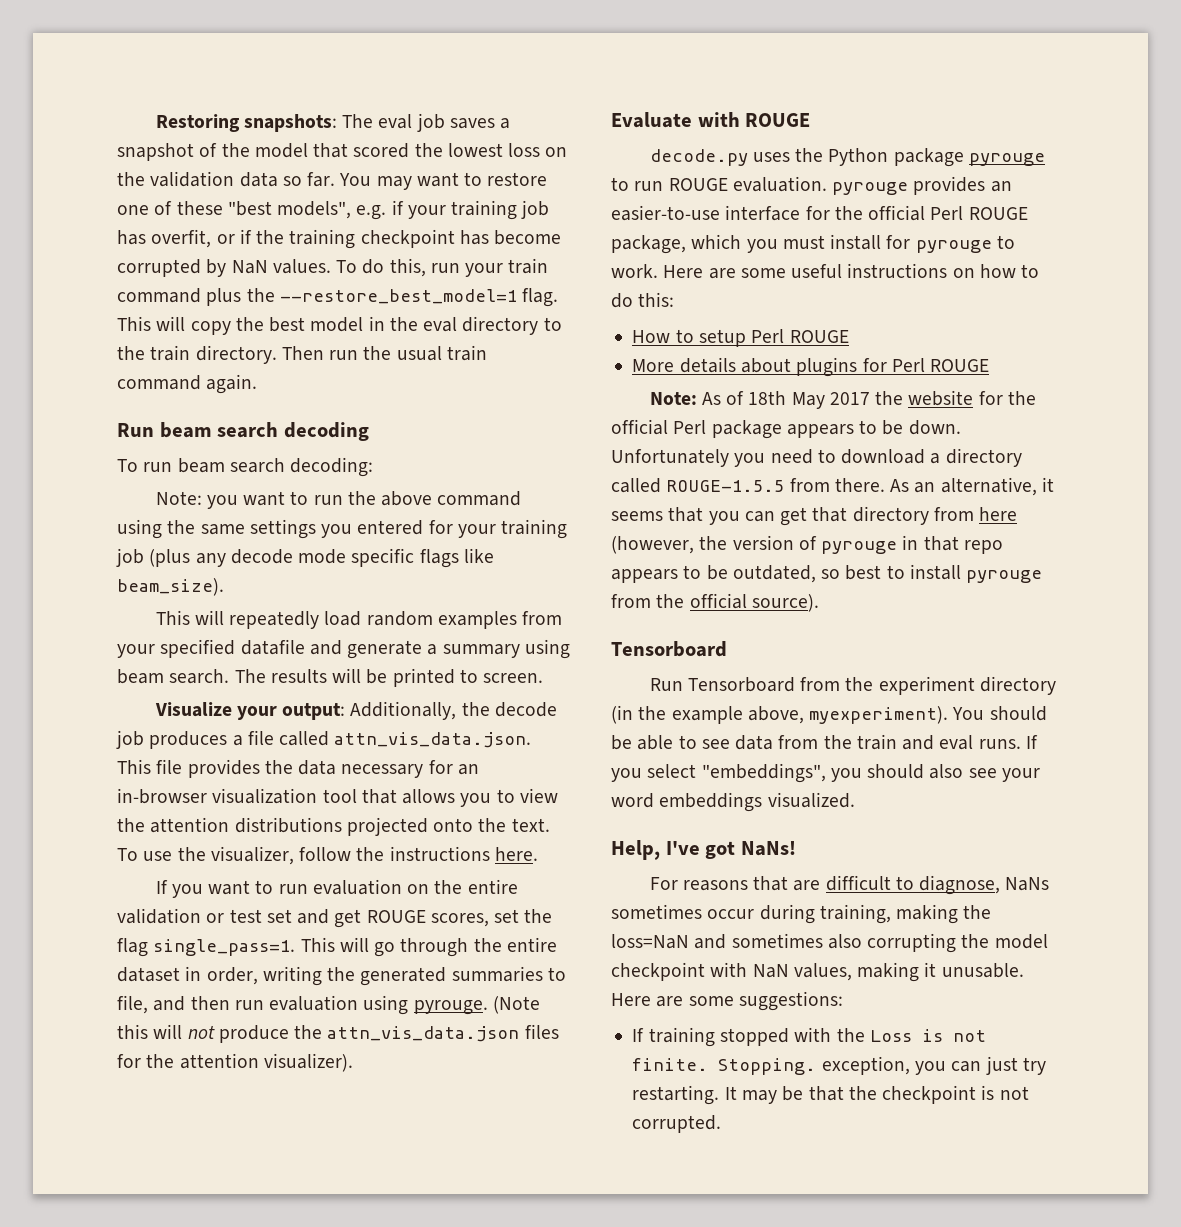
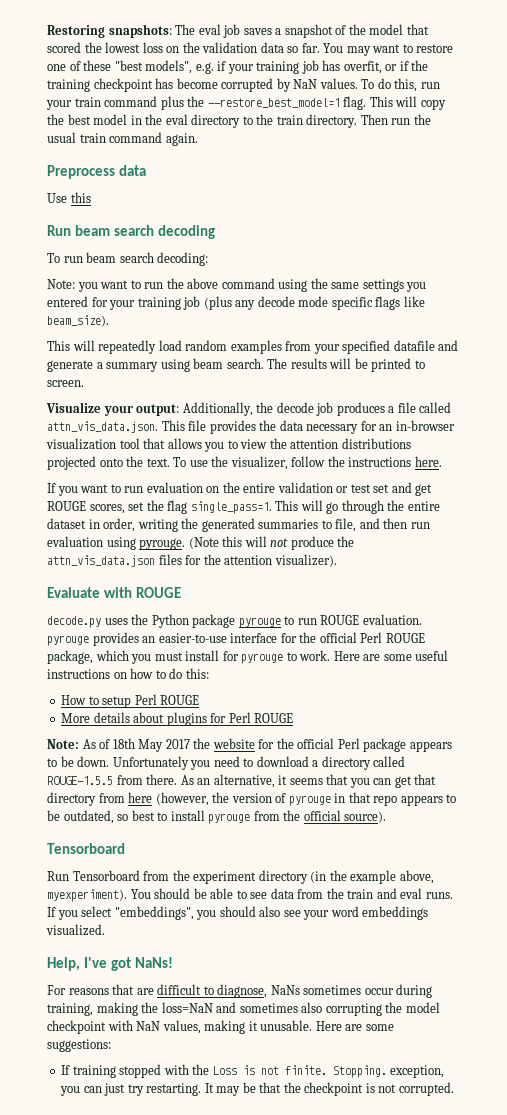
+ Preprocess data
+ Use this

